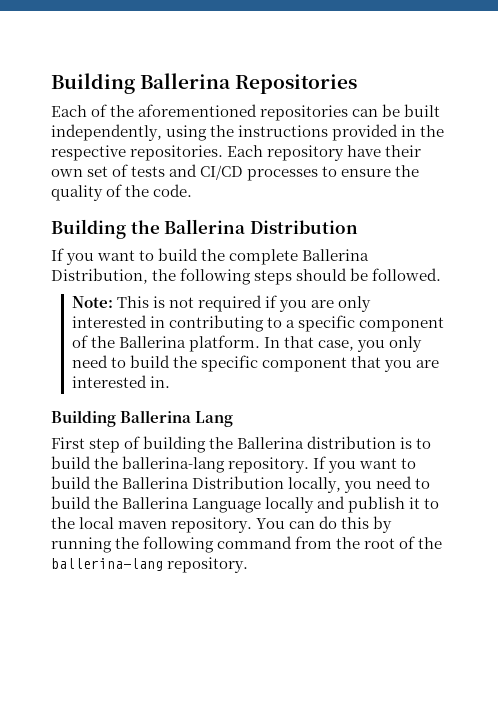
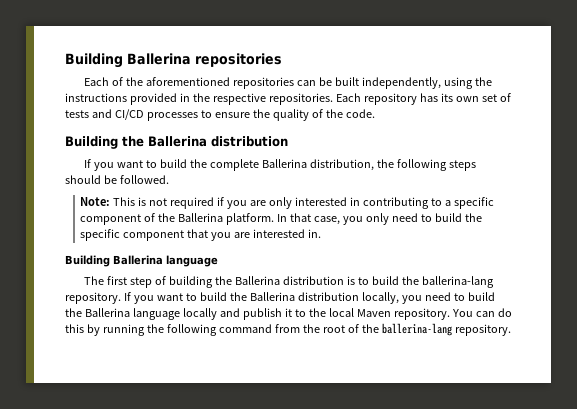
- Building Ballerina Repositories
+ Building Ballerina repositories
- Each repository have their own set of tests and CI/CD processes to ensure the quality of the code.
+ Each repository has its own set of tests and CI/CD processes to ensure the quality of the code.
- Building the Ballerina Distribution
+ Building the Ballerina distribution
- If you want to build the complete Ballerina Distribution, the following steps should be followed.
+ If you want to build the complete Ballerina distribution, the following steps should be followed.
- Building Ballerina Lang
- First step of building the Ballerina distribution is to build the ballerina-lang repository.
+ Building Ballerina language
+ The first step of building the Ballerina distribution is to build the ballerina-lang repository.
- If you want to build the Ballerina Distribution locally, you need to build the Ballerina Language locally and publish it to the local maven repository.
+ If you want to build the Ballerina distribution locally, you need to build the Ballerina language locally and publish it to the local Maven repository.

